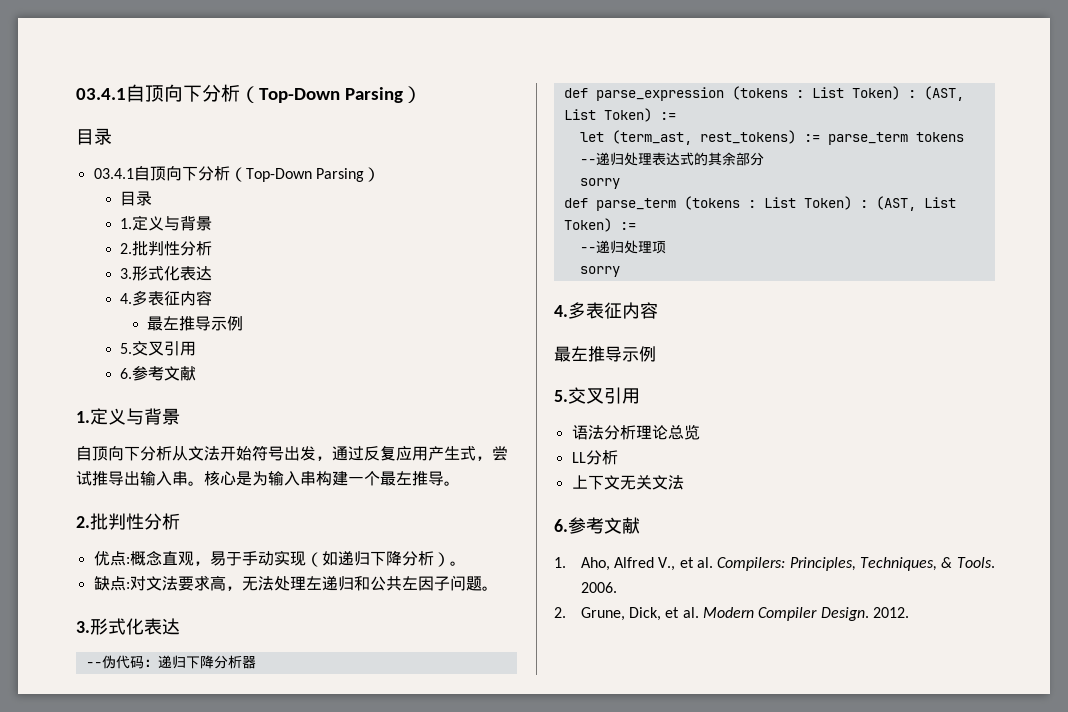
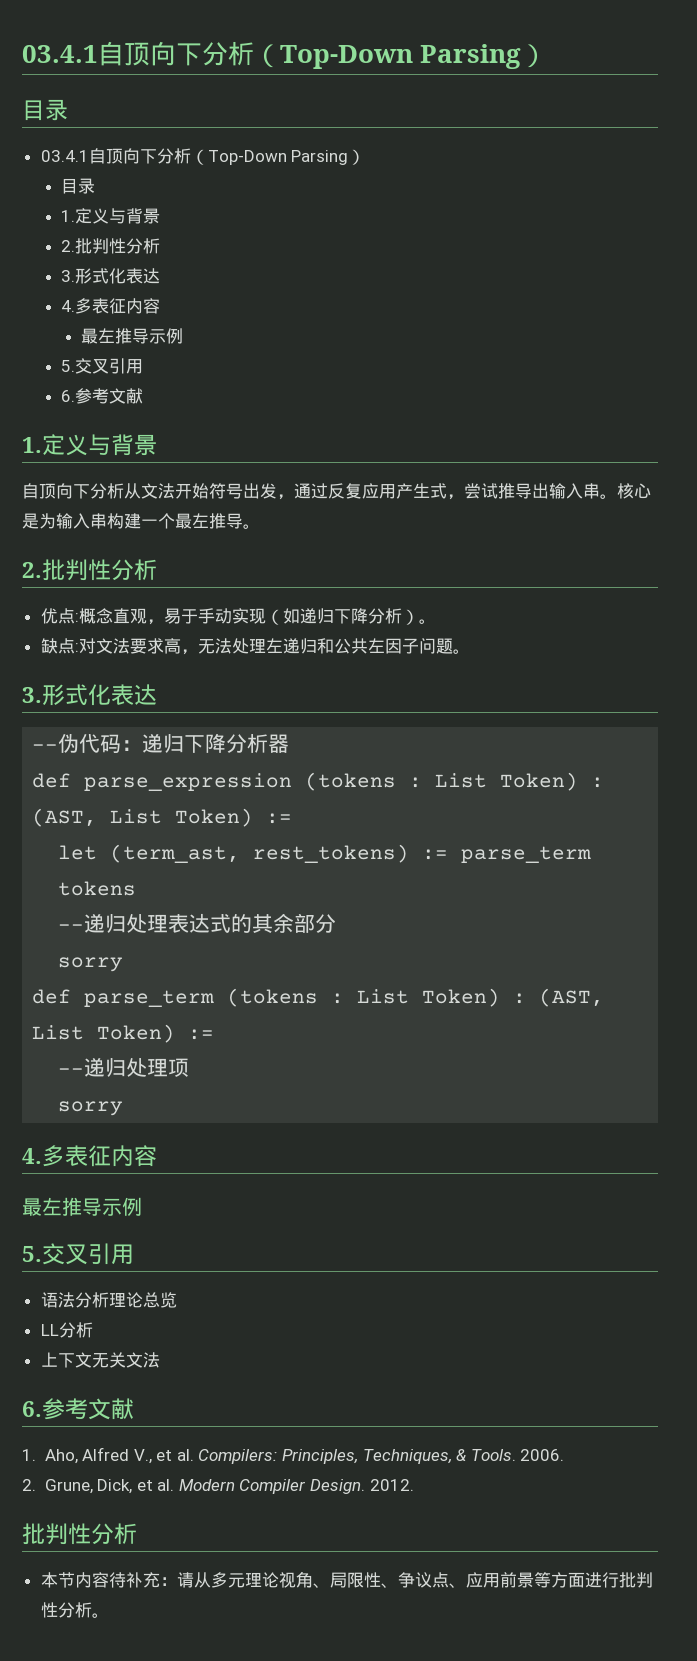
  2012.
+ 批判性分析
+ 本节内容待补充：请从多元理论视角、局限性、争议点、应用前景等方面进行批判性分析。

